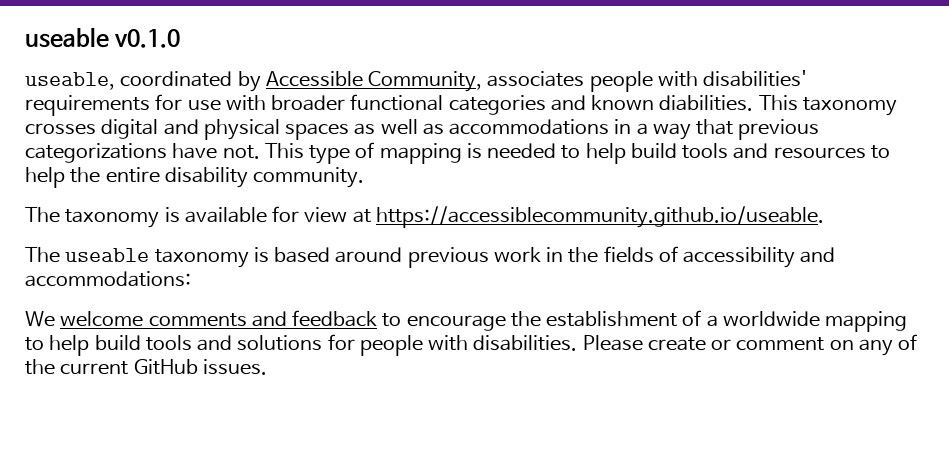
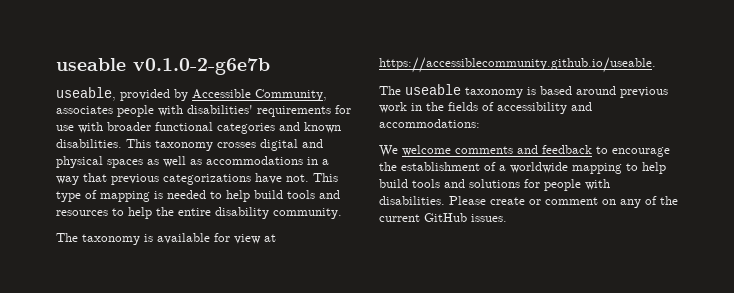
- useable v0.1.0
+ useable v0.1.0-2-g6e7b
- useable, coordinated by Accessible Community, associates people with disabilities' requirements for use with broader functional categories and known diabilities.
+ useable, provided by Accessible Community, associates people with disabilities' requirements for use with broader functional categories and known disabilities.

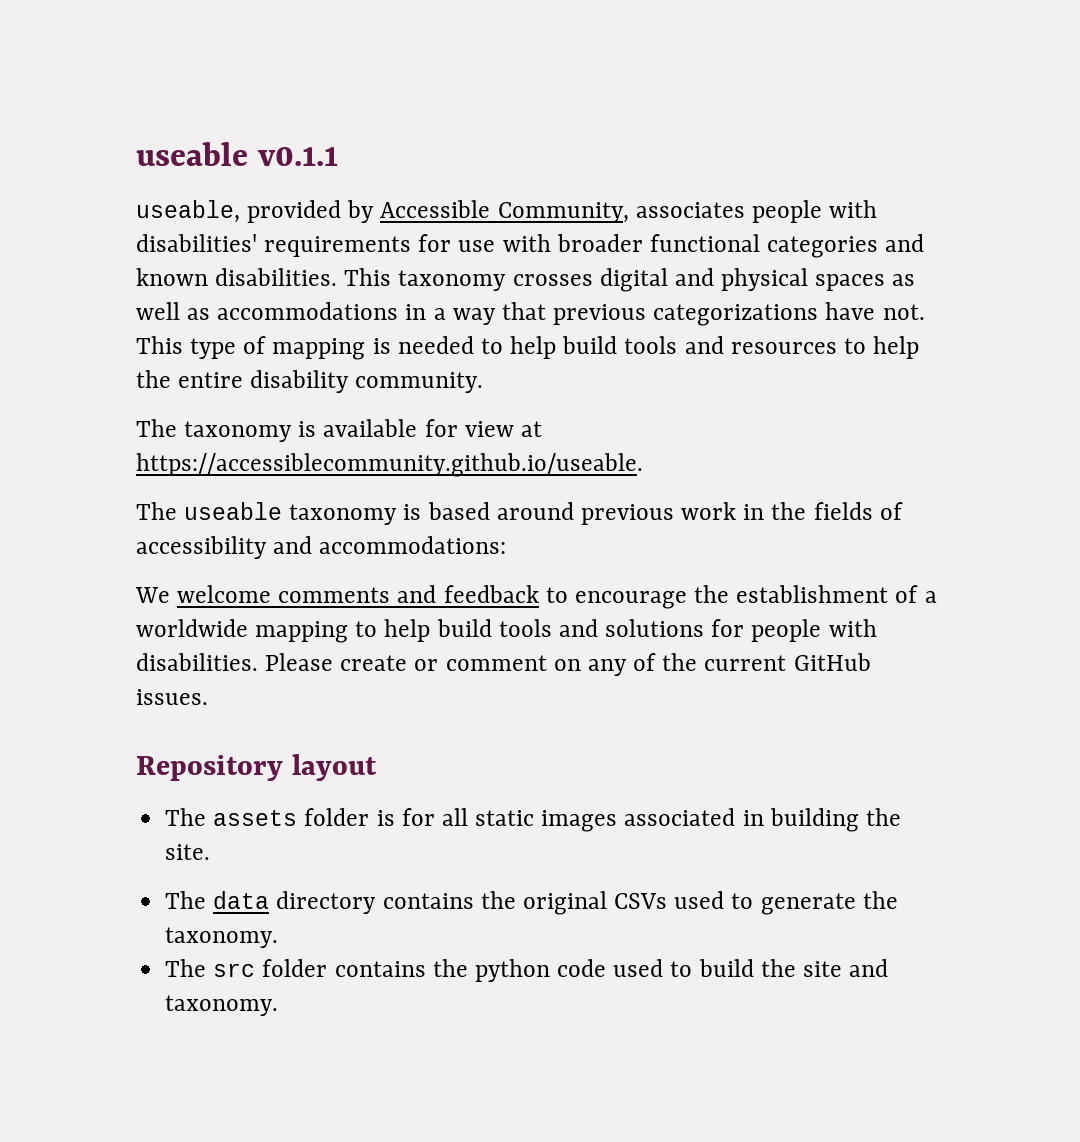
- useable v0.1.0-2-g6e7b
+ useable v0.1.1
+ Repository layout
+ The assets folder is for all static images associated in building the site.
+ The data directory contains the original CSVs used to generate the taxonomy.
+ The src folder contains the python code used to build the site and taxonomy.

